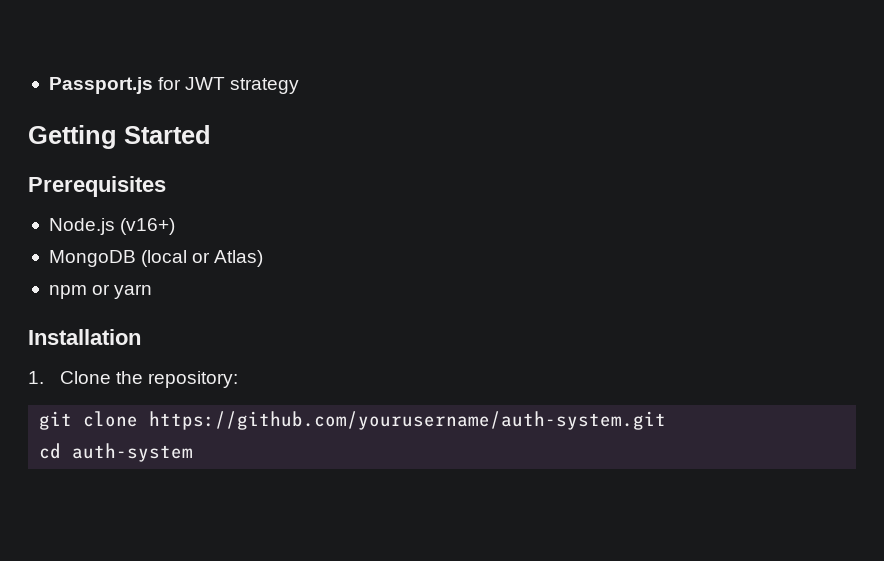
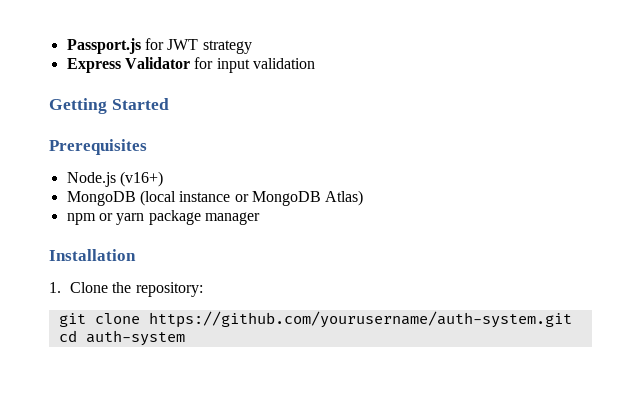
+ Express Validator for input validation
- MongoDB (local or Atlas)
+ MongoDB (local instance or MongoDB Atlas)
- npm or yarn
+ npm or yarn package manager

